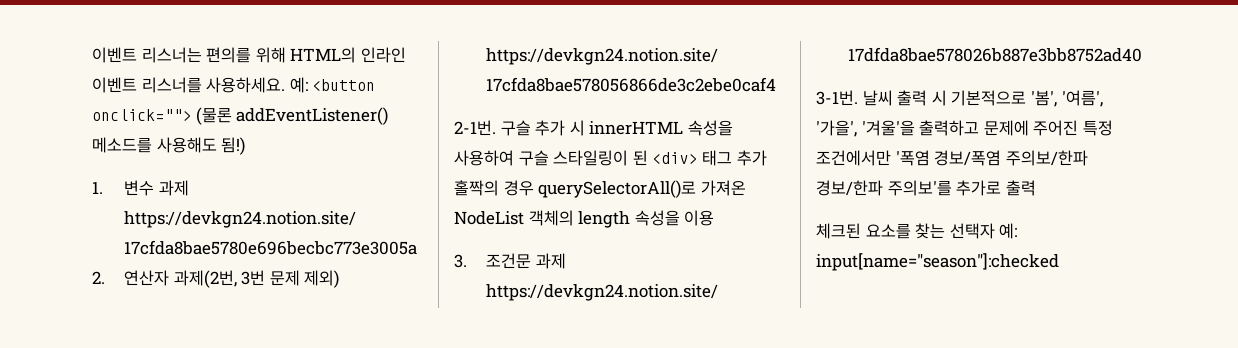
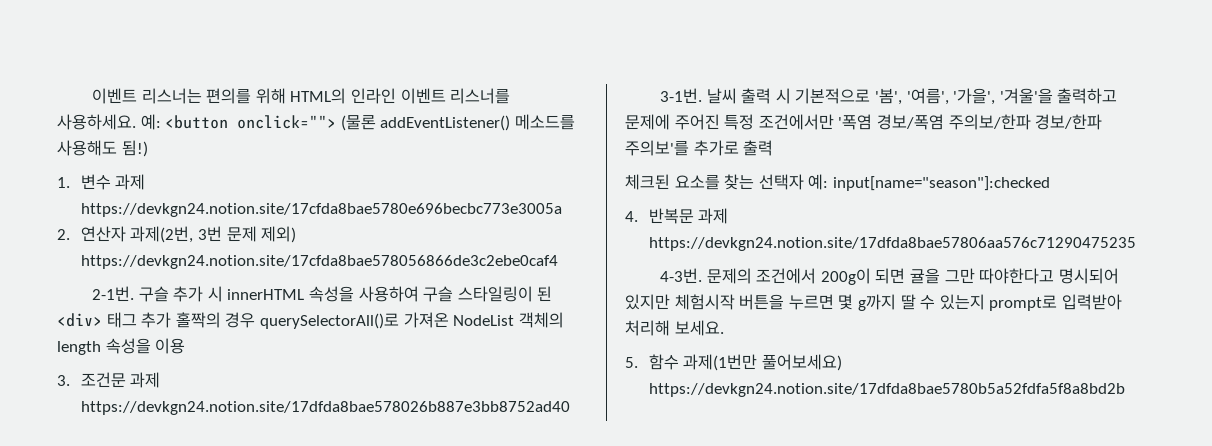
+ 4. 반복문 과제 https://devkgn24.notion.site/17dfda8bae57806aa576c71290475235
+ 4-3번. 문제의 조건에서 200g이 되면 귤을 그만 따야한다고 명시되어 있지만 체험시작 버튼을 누르면 몇 g까지 딸 수 있는지 prompt로 입력받아 처리해 보세요.
+ 5. 함수 과제(1번만 풀어보세요) https://devkgn24.notion.site/17dfda8bae5780b5a52fdfa5f8a8bd2b

